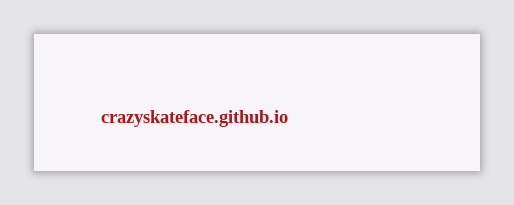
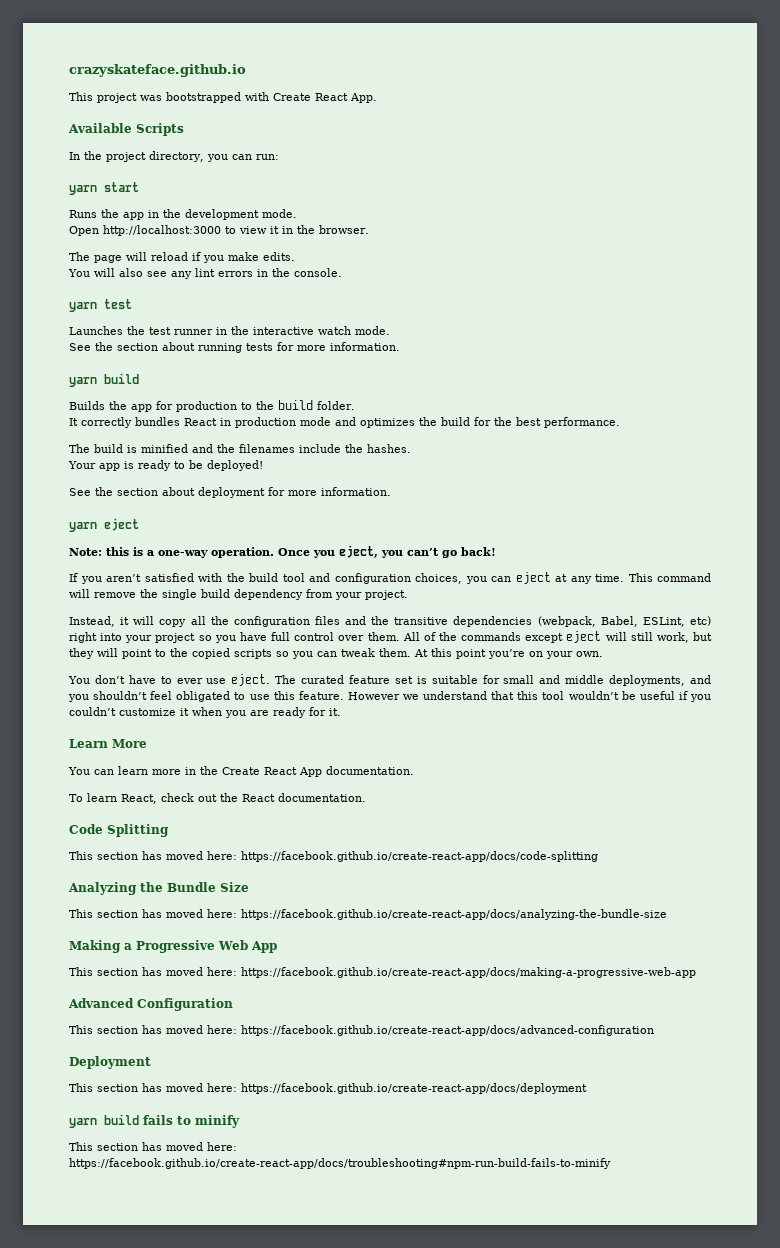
+ This project was bootstrapped with Create React App.
+ Available Scripts
+ In the project directory, you can run:
+ yarn start
+ Runs the app in the development mode.
+ Open http://localhost:3000 to view it in the browser.
+ The page will reload if you make edits.
+ You will also see any lint errors in the console.
+ yarn test
+ Launches the test runner in the interactive watch mode.
+ See the section about running tests for more information.
+ yarn build
+ Builds the app for production to the build folder.
+ It correctly bundles React in production mode and optimizes the build for the best performance.
+ The build is minified and the filenames include the hashes.
+ Your app is ready to be deployed!
+ See the section about deployment for more information.
+ yarn eject
+ Note: this is a one-way operation. Once you eject, you can’t go back!
+ If you aren’t satisfied with the build tool and configuration choices, you can eject at any time. This command will remove the single build dependency from your project.
+ Instead, it will copy all the configuration files and the transitive dependencies (webpack, Babel, ESLint, etc) right into your project so you have full control over them. All of the commands except eject will still work, but they will point to the copied scripts so you can tweak them. At this point you’re on your own.
+ You don’t have to ever use eject. The curated feature set is suitable for small and middle deployments, and you shouldn’t feel obligated to use this feature. However we understand that this tool wouldn’t be useful if you couldn’t customize it when you are ready for it.
+ Learn More
+ You can learn more in the Create React App documentation.
+ To learn React, check out the React documentation.
+ Code Splitting
+ This section has moved here: https://facebook.github.io/create-react-app/docs/code-splitting
+ Analyzing the Bundle Size
+ This section has moved here: https://facebook.github.io/create-react-app/docs/analyzing-the-bundle-size
+ Making a Progressive Web App
+ This section has moved here: https://facebook.github.io/create-react-app/docs/making-a-progressive-web-app
+ Advanced Configuration
+ This section has moved here: https://facebook.github.io/create-react-app/docs/advanced-configuration
+ Deployment
+ This section has moved here: https://facebook.github.io/create-react-app/docs/deployment
+ yarn build fails to minify
+ This section has moved here: https://facebook.github.io/create-react-app/docs/troubleshooting#npm-run-build-fails-to-minify

